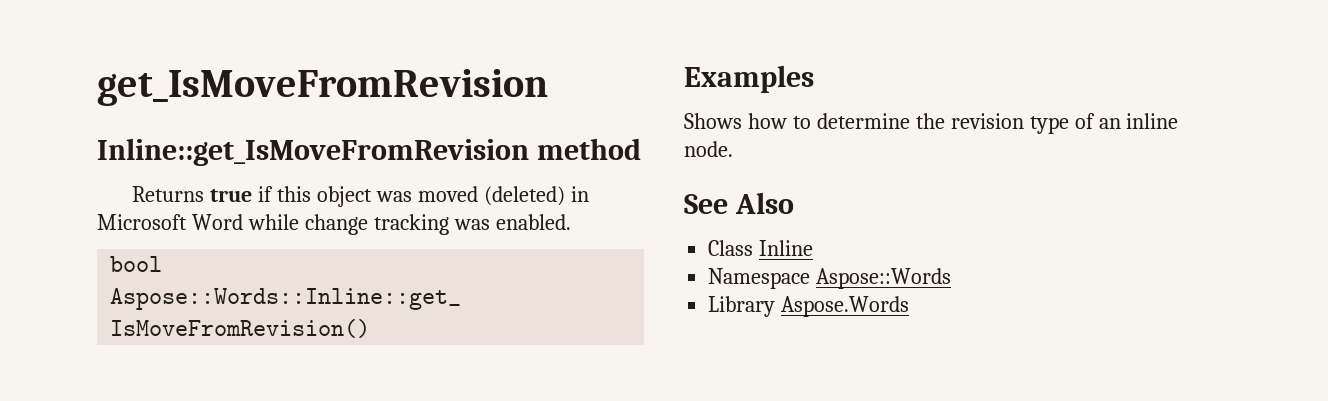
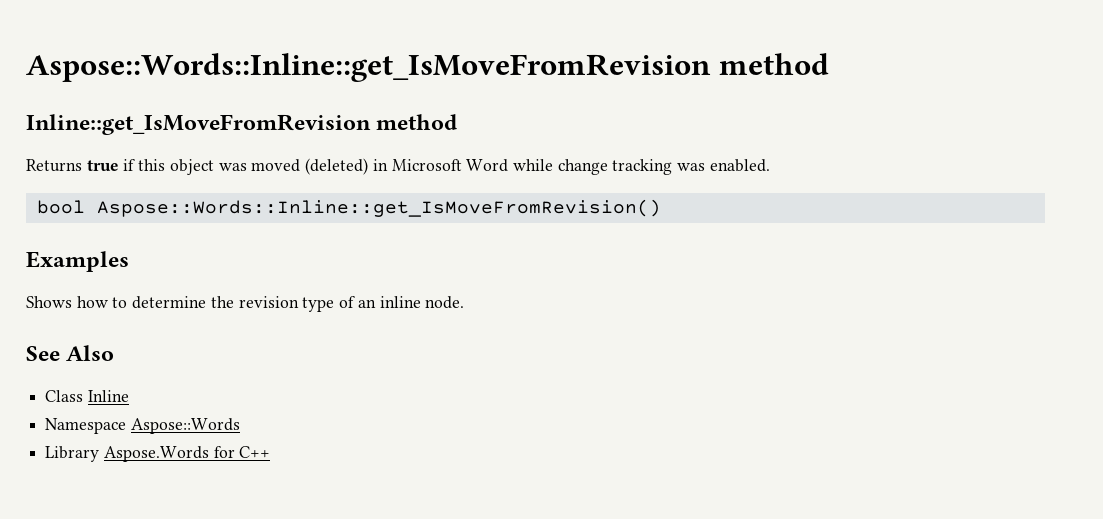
- get_IsMoveFromRevision
+ Aspose::Words::Inline::get_IsMoveFromRevision method
- Library Aspose.Words
+ Library Aspose.Words for C++

